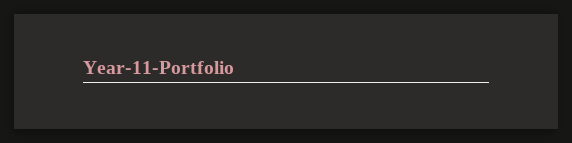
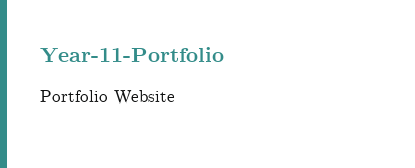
+ Portfolio Website

